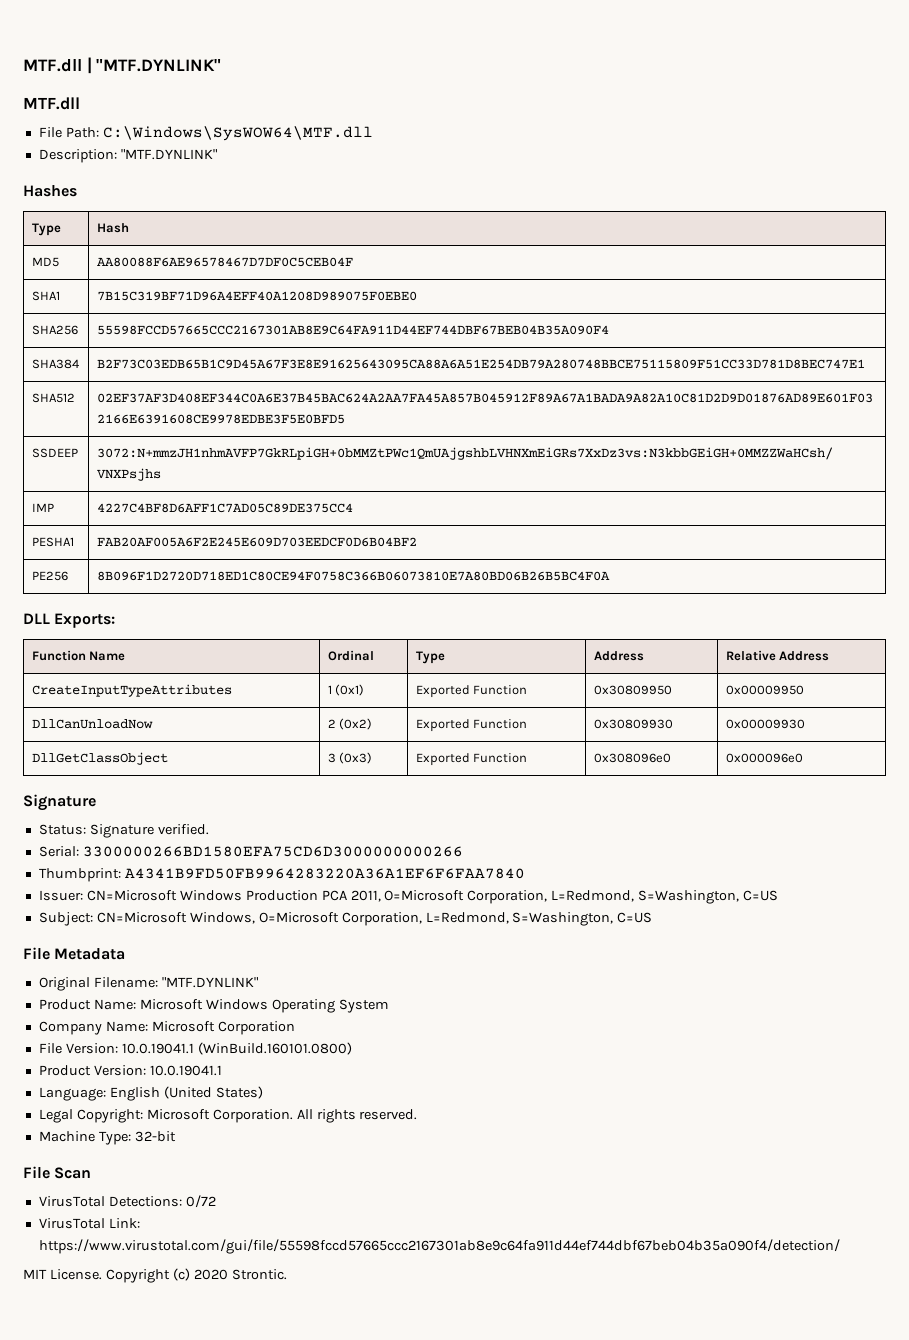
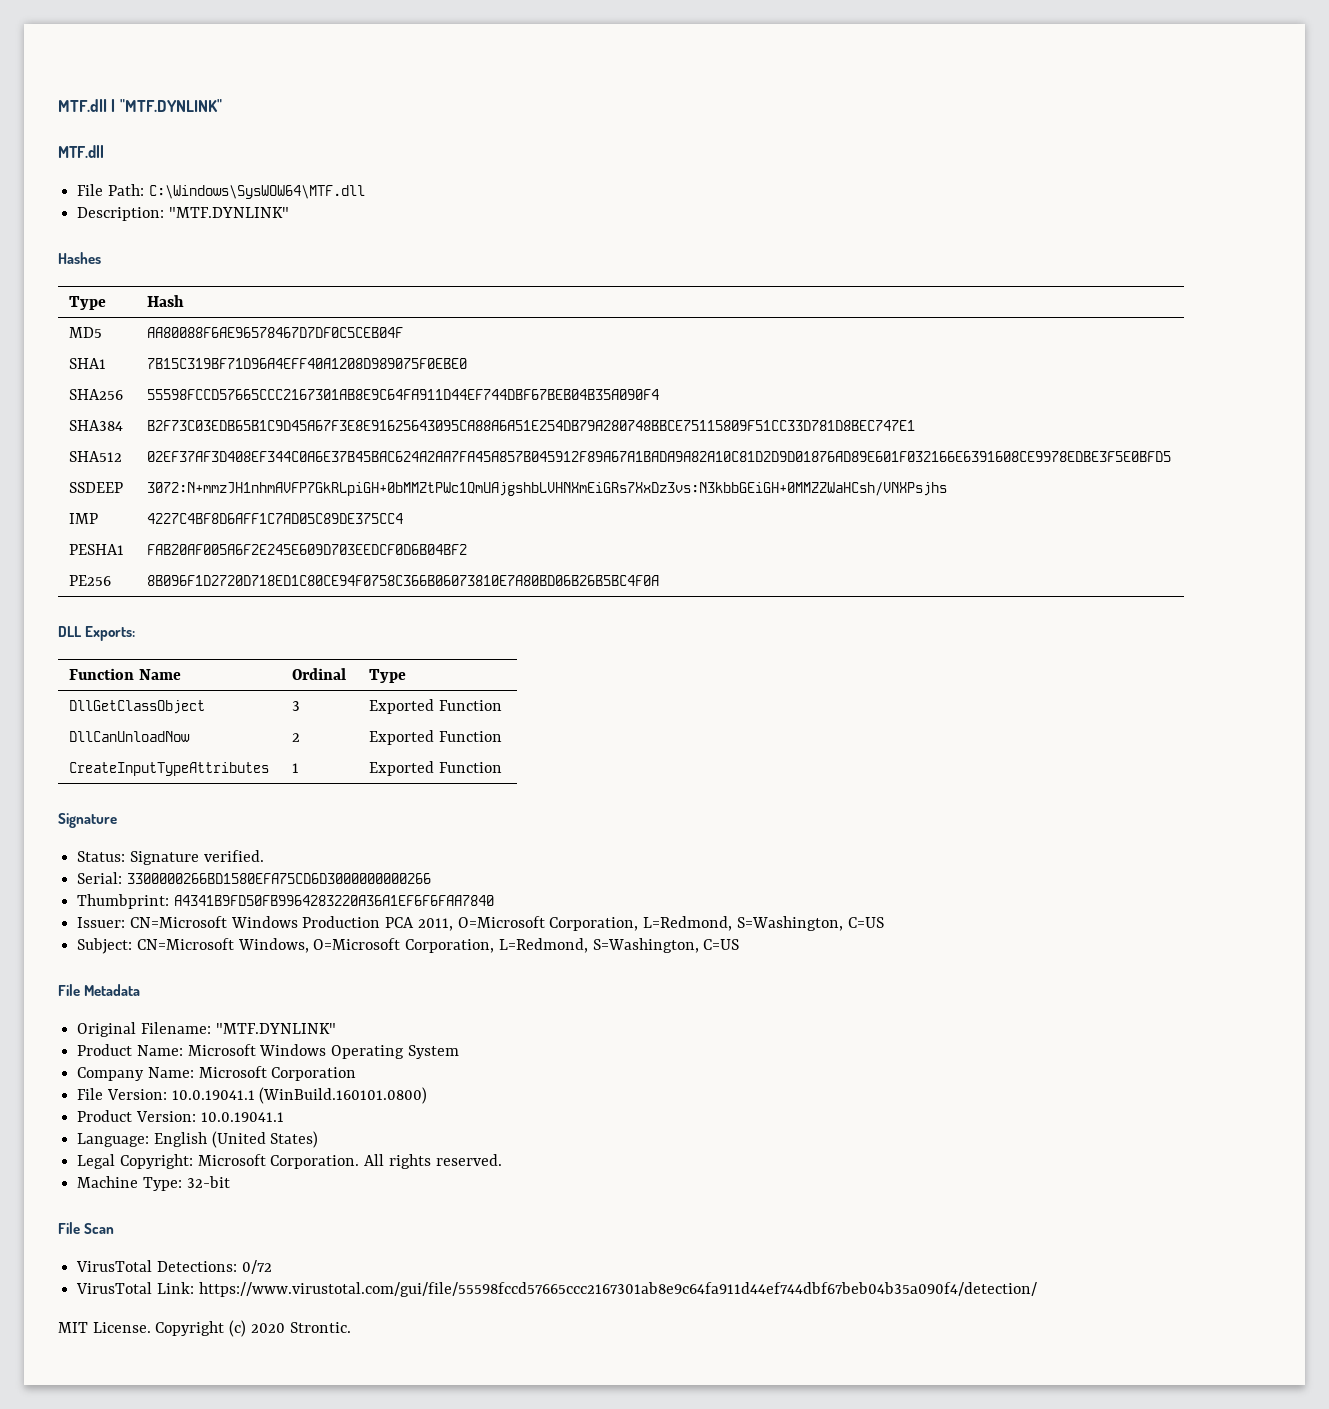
- Function Name | Ordinal | Type | Address | Relative Address
+ Function Name | Ordinal | Type
+ DllGetClassObject | 3 | Exported Function
+ DllCanUnloadNow | 2 | Exported Function
- CreateInputTypeAttributes | 1 (0x1) | Exported Function | 0x30809950 | 0x00009950
- DllCanUnloadNow | 2 (0x2) | Exported Function | 0x30809930 | 0x00009930
- DllGetClassObject | 3 (0x3) | Exported Function | 0x308096e0 | 0x000096e0
+ CreateInputTypeAttributes | 1 | Exported Function

